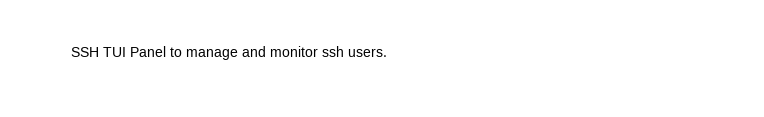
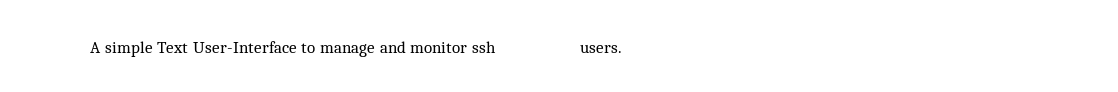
- SSH TUI Panel to manage and monitor ssh users.
+ A simple Text User-Interface to manage and monitor ssh users.

